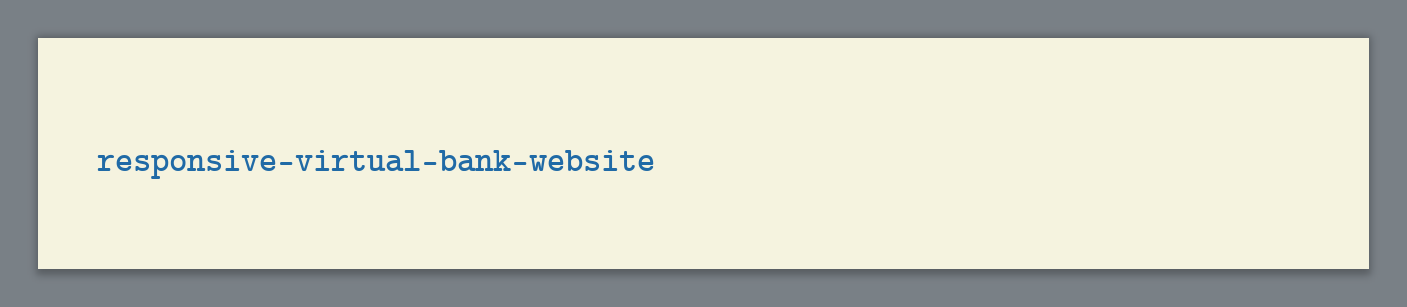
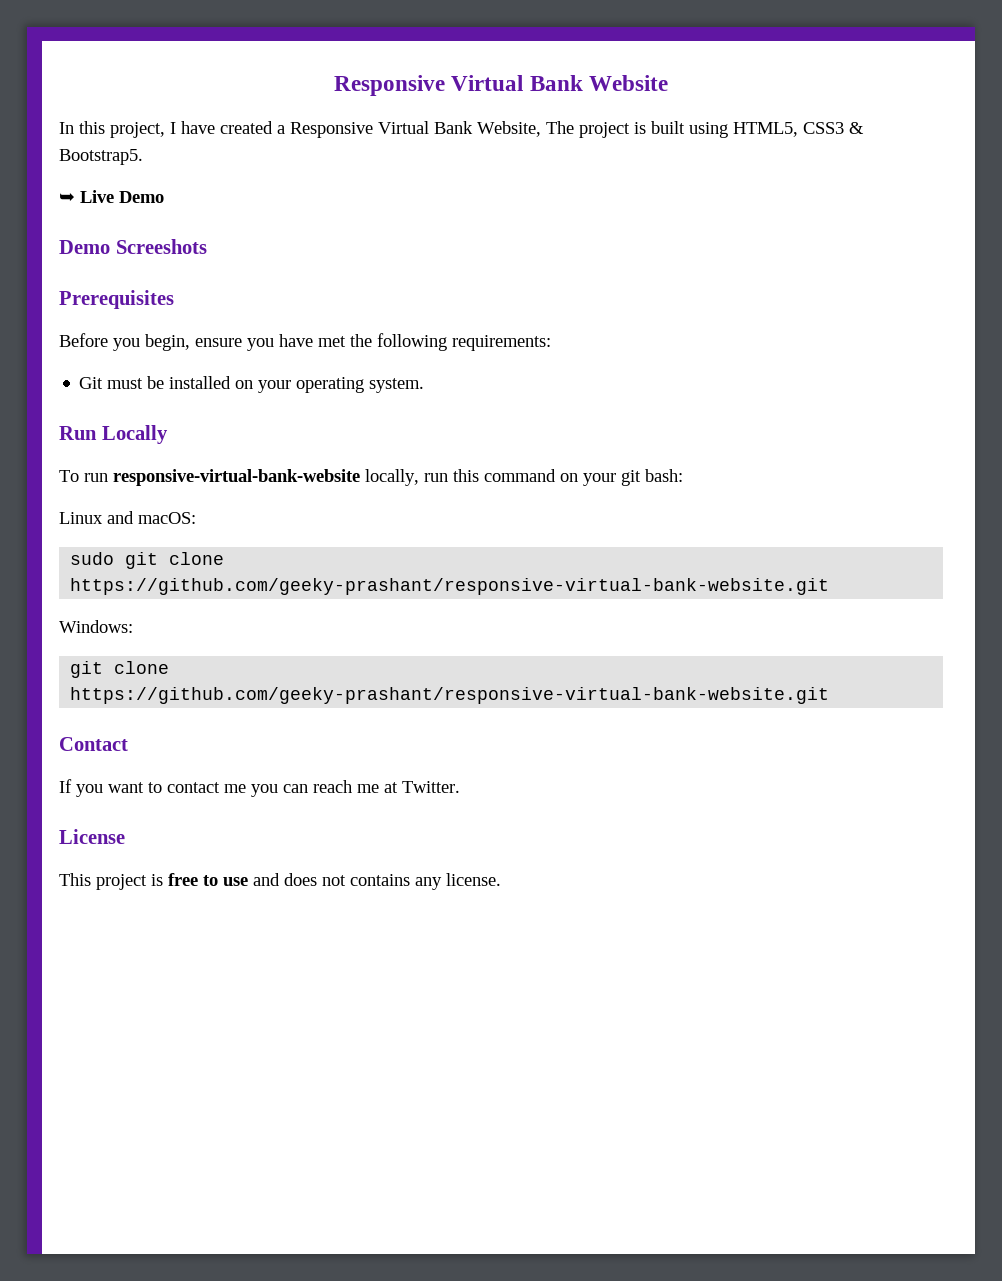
- responsive-virtual-bank-website
+ Responsive Virtual Bank Website
+ In this project, I have created a Responsive Virtual Bank Website, The project is built using HTML5, CSS3 & Bootstrap5.
+ ➥ Live Demo
+ Demo Screeshots
+ Prerequisites
+ Before you begin, ensure you have met the following requirements:
+ Git must be installed on your operating system.
+ Run Locally
+ To run responsive-virtual-bank-website locally, run this command on your git bash:
+ Linux and macOS:
+ sudo git clone https://github.com/geeky-prashant/responsive-virtual-bank-website.git
+ Windows:
+ git clone https://github.com/geeky-prashant/responsive-virtual-bank-website.git
+ Contact
+ If you want to contact me you can reach me at Twitter.
+ License
+ This project is free to use and does not contains any license.

